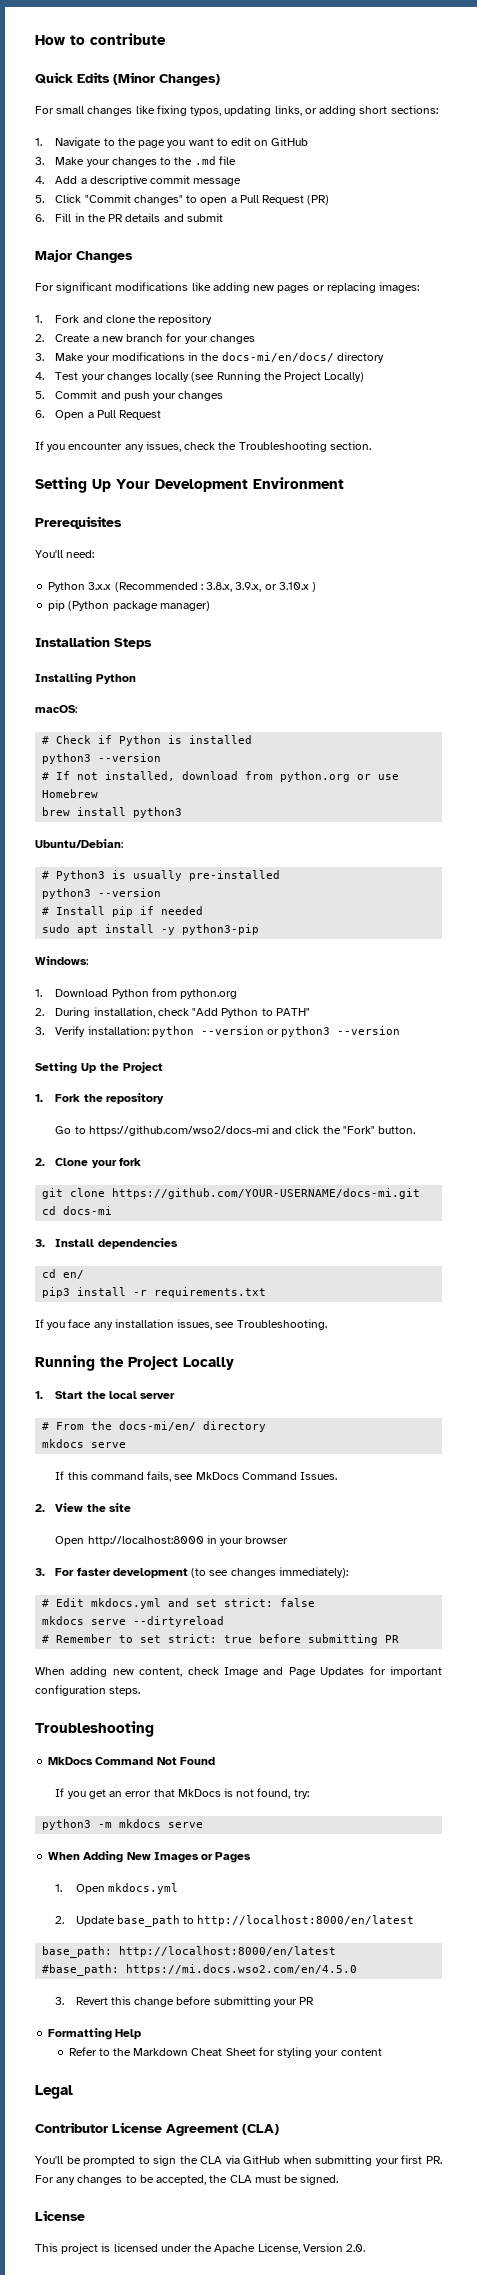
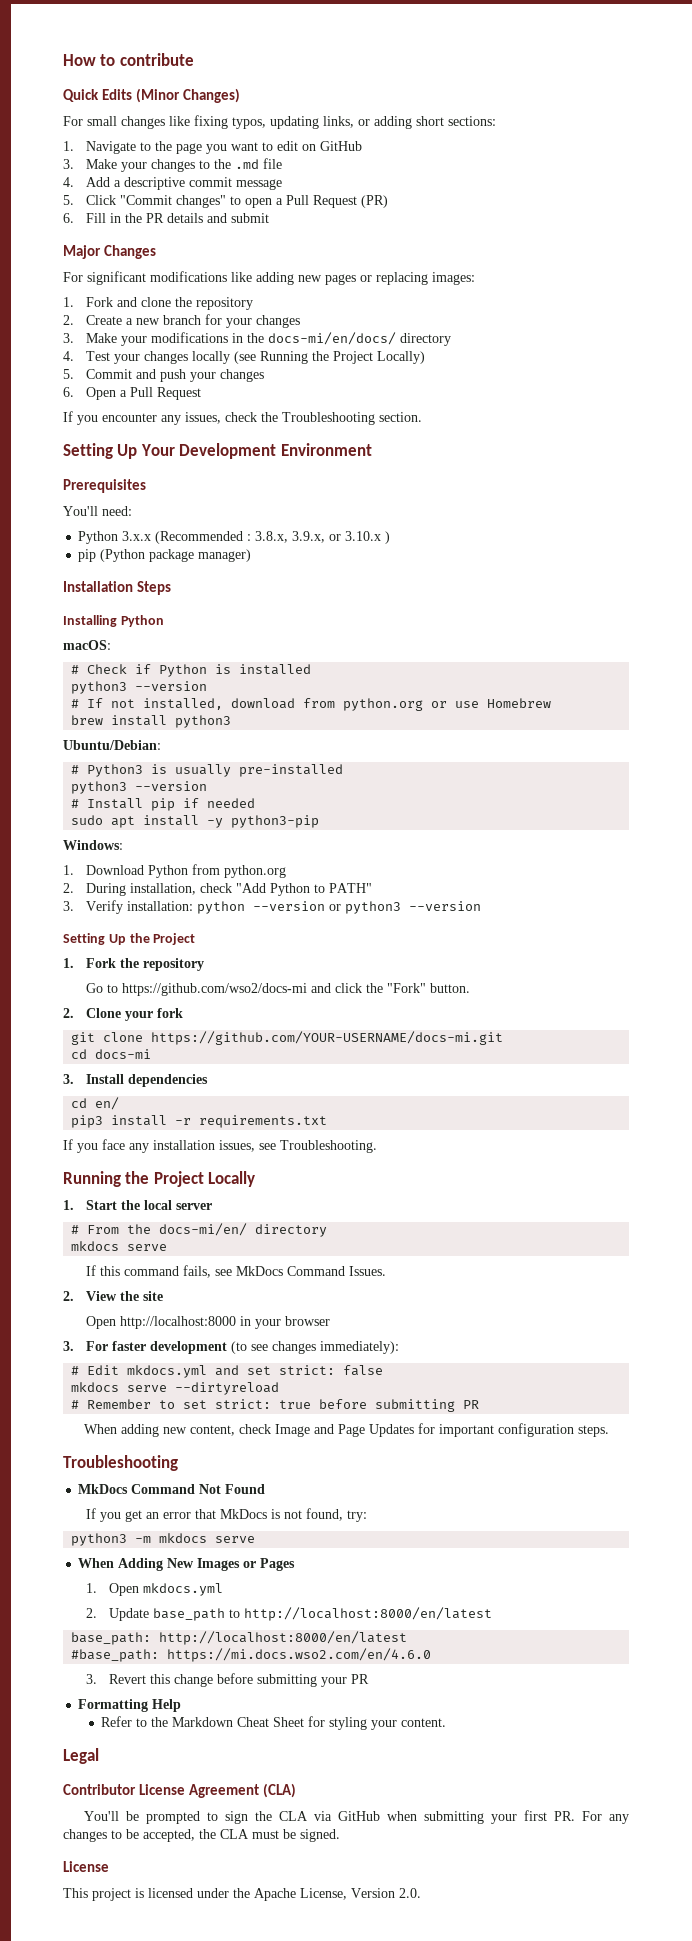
- #base_path: https://mi.docs.wso2.com/en/4.5.0
+ #base_path: https://mi.docs.wso2.com/en/4.6.0
- Refer to the Markdown Cheat Sheet for styling your content
+ Refer to the Markdown Cheat Sheet for styling your content.

